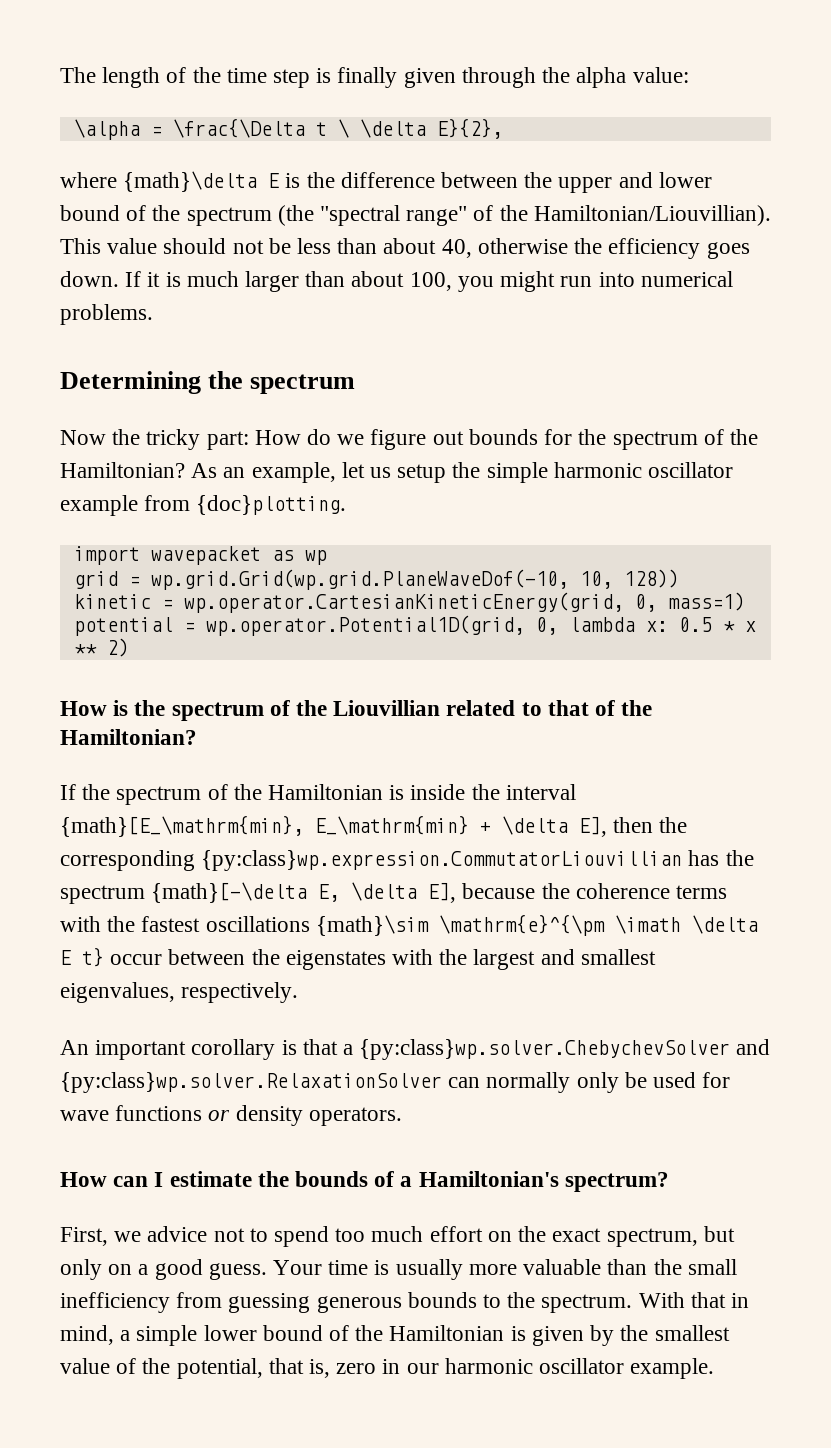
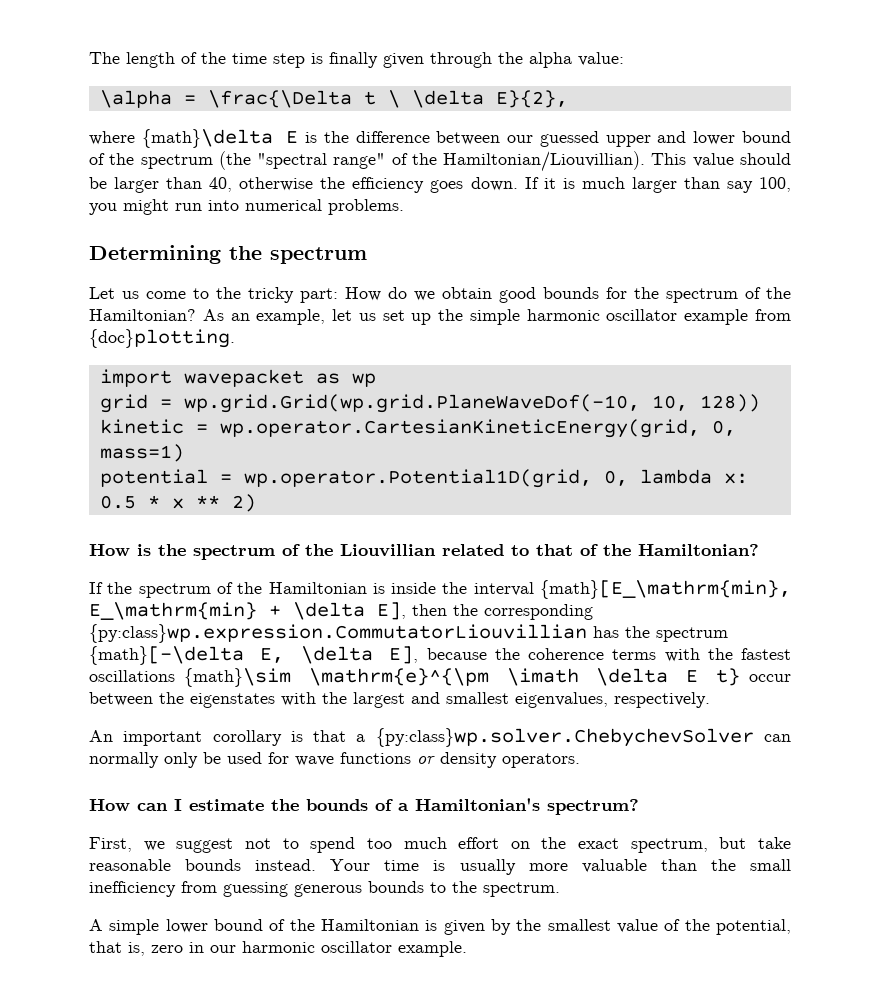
- where {math}\delta E is the difference between the upper and lower bound of the spectrum (the "spectral range" of the Hamiltonian/Liouvillian).
+ where {math}\delta E is the difference between our guessed upper and lower bound of the spectrum (the "spectral range" of the Hamiltonian/Liouvillian).
- This value should not be less than about 40, otherwise the efficiency goes down.
+ This value should be larger than 40, otherwise the efficiency goes down.
- If it is much larger than about 100, you might run into numerical problems.
+ If it is much larger than say 100, you might run into numerical problems.
- Now the tricky part: How do we figure out bounds for the spectrum of the Hamiltonian?
+ Let us come to the tricky part: How do we obtain good bounds for the spectrum of the Hamiltonian?
- As an example, let us setup the simple harmonic oscillator example from {doc}plotting.
+ As an example, let us set up the simple harmonic oscillator example from {doc}plotting.
- An important corollary is that a {py:class}wp.solver.ChebychevSolver and {py:class}wp.solver.RelaxationSolver can normally only be used for wave functions or density operators.
+ An important corollary is that a {py:class}wp.solver.ChebychevSolver can normally only be used for wave functions or density operators.
- First, we advice not to spend too much effort on the exact spectrum, but only on a good guess.
+ First, we suggest not to spend too much effort on the exact spectrum, but take reasonable bounds instead.
- Your time is usually more valuable than the small inefficiency from guessing generous bounds to the spectrum. With that in mind, a simple lower bound of the Hamiltonian is given by the smallest value of the potential, that is, zero in our harmonic oscillator example.
+ Your time is usually more valuable than the small inefficiency from guessing generous bounds to the spectrum.
+ A simple lower bound of the Hamiltonian is given by the smallest value of the potential, that is, zero in our harmonic oscillator example.

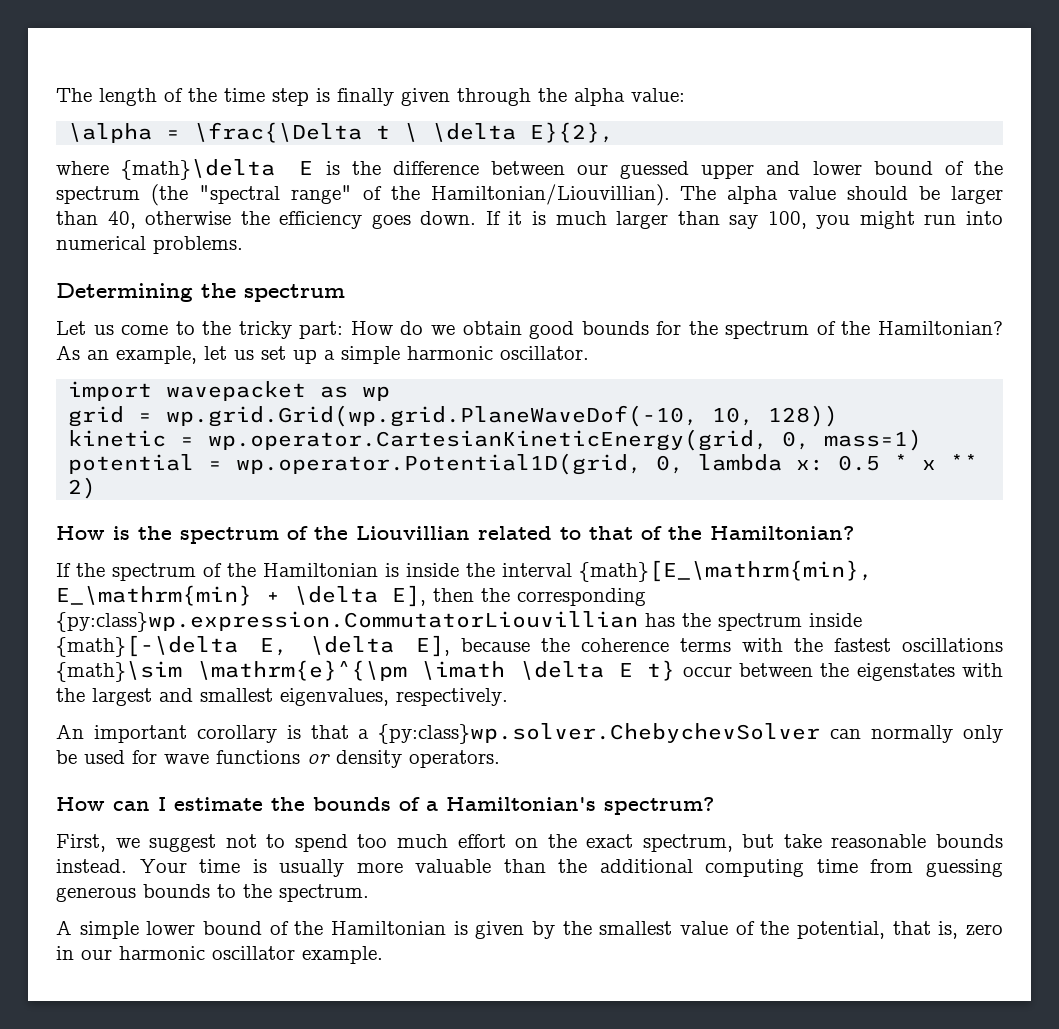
- This value should be larger than 40, otherwise the efficiency goes down.
+ The alpha value should be larger than 40, otherwise the efficiency goes down.
- As an example, let us set up the simple harmonic oscillator example from {doc}plotting.
+ As an example, let us set up a simple harmonic oscillator.
- If the spectrum of the Hamiltonian is inside the interval {math}[E_\mathrm{min}, E_\mathrm{min} + \delta E], then the corresponding {py:class}wp.expression.CommutatorLiouvillian has the spectrum {math}[-\delta E, \delta E], because the coherence terms with the fastest oscillations {math}\sim \mathrm{e}^{\pm \imath \delta E t} occur between the eigenstates with the largest and smallest eigenvalues, respectively.
+ If the spectrum of the Hamiltonian is inside the interval {math}[E_\mathrm{min}, E_\mathrm{min} + \delta E], then the corresponding {py:class}wp.expression.CommutatorLiouvillian has the spectrum inside {math}[-\delta E, \delta E], because the coherence terms with the fastest oscillations {math}\sim \mathrm{e}^{\pm \imath \delta E t} occur between the eigenstates with the largest and smallest eigenvalues, respectively.
- Your time is usually more valuable than the small inefficiency from guessing generous bounds to the spectrum.
+ Your time is usually more valuable than the additional computing time from guessing generous bounds to the spectrum.

